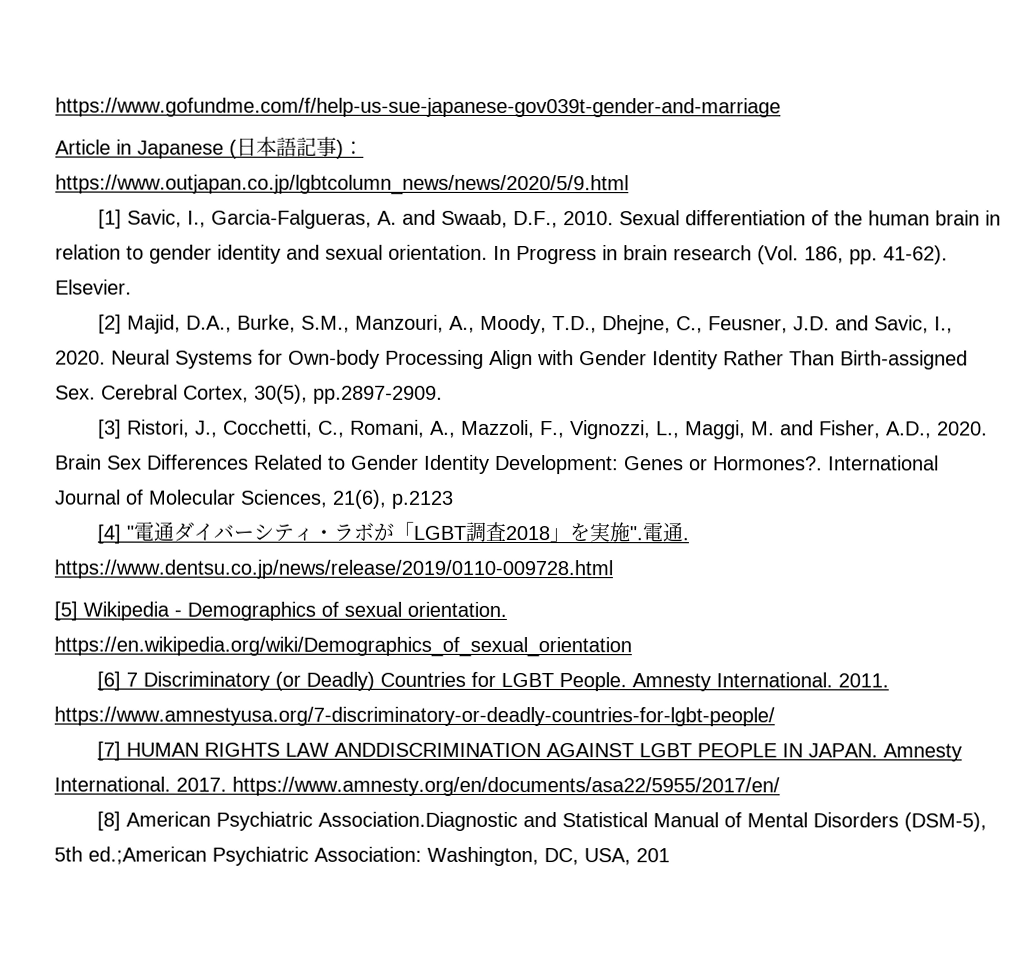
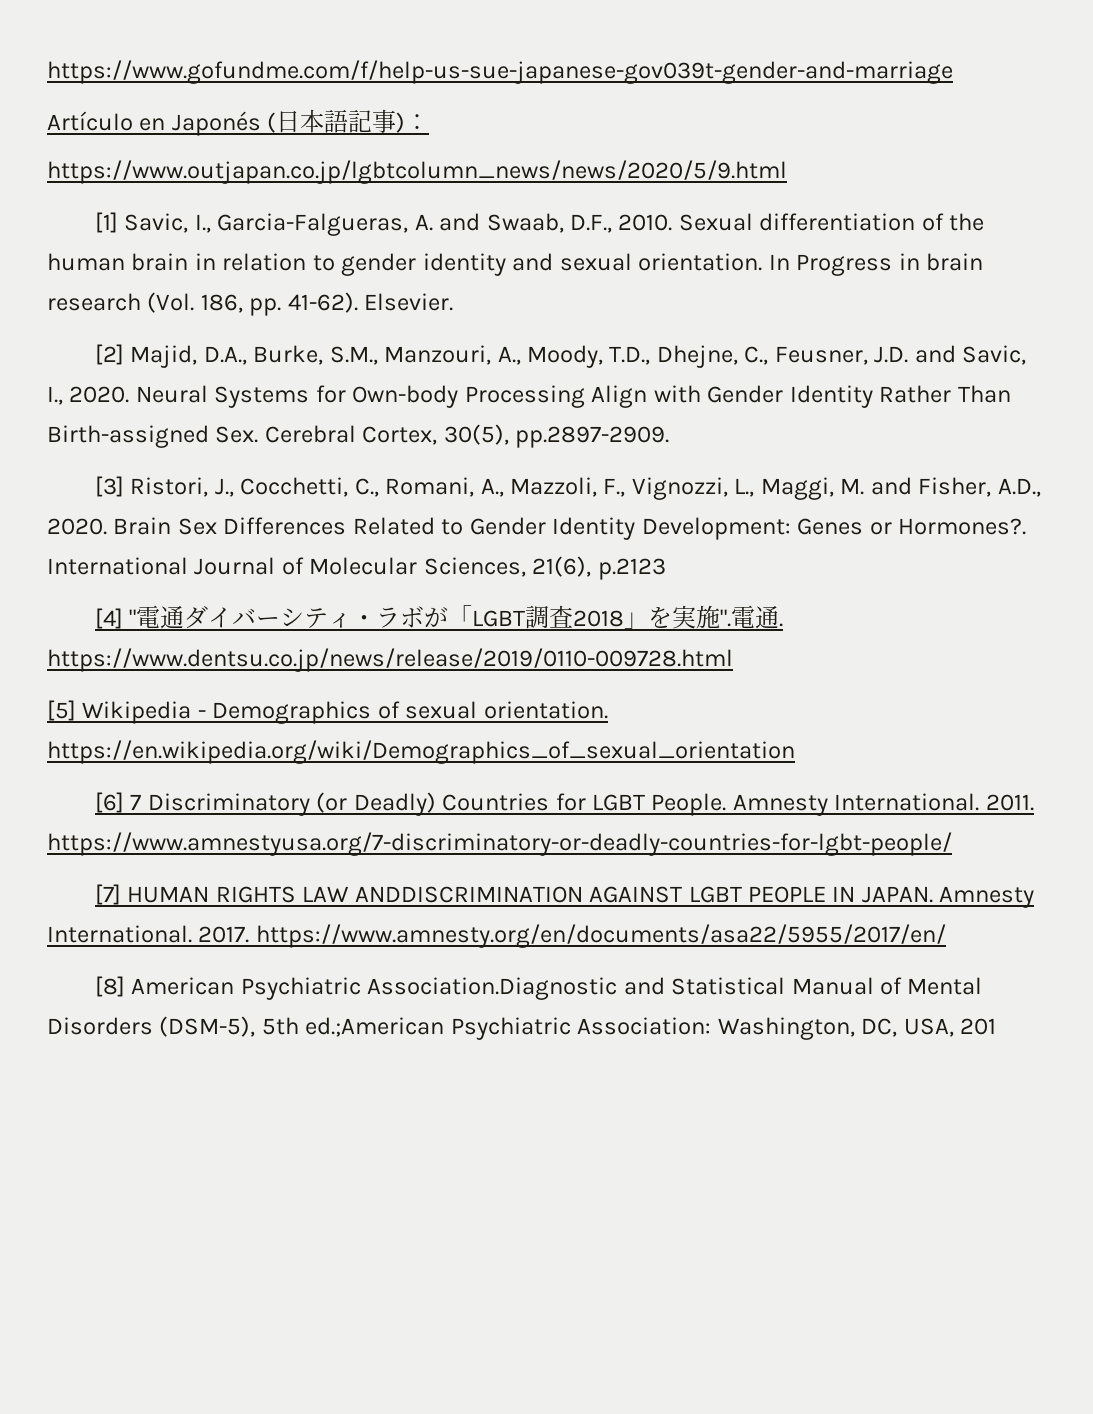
- Article in Japanese (日本語記事)：
+ Artículo en Japonés (日本語記事)：

